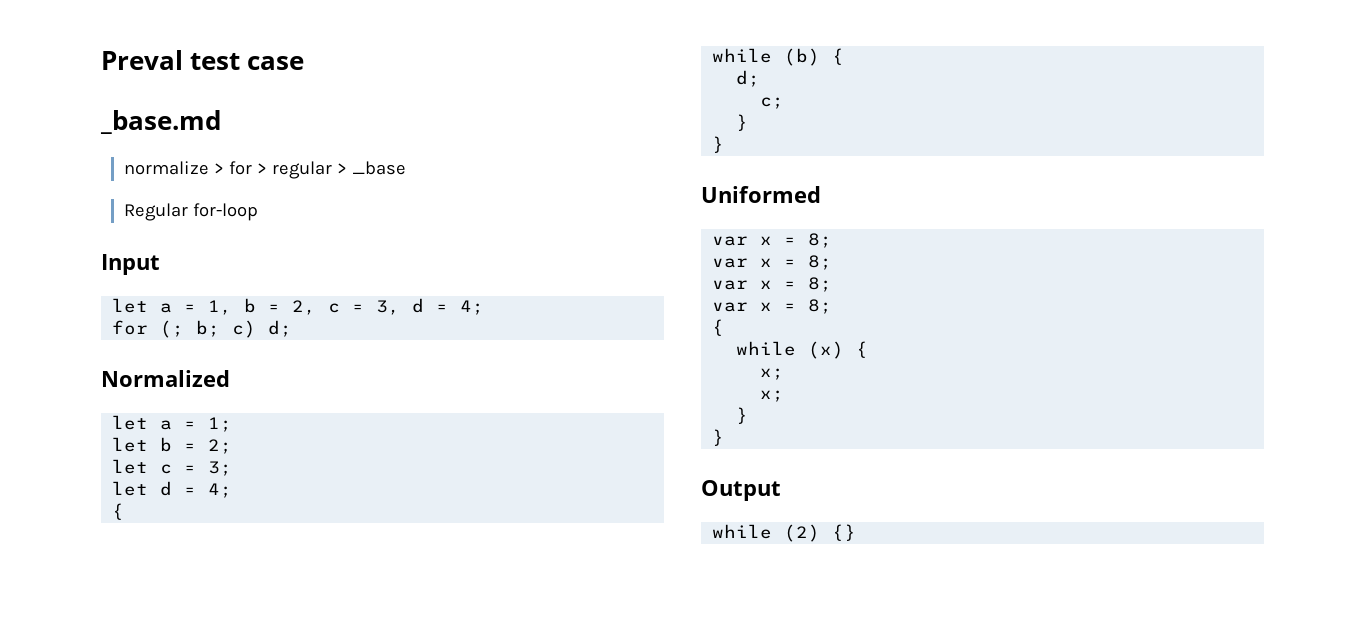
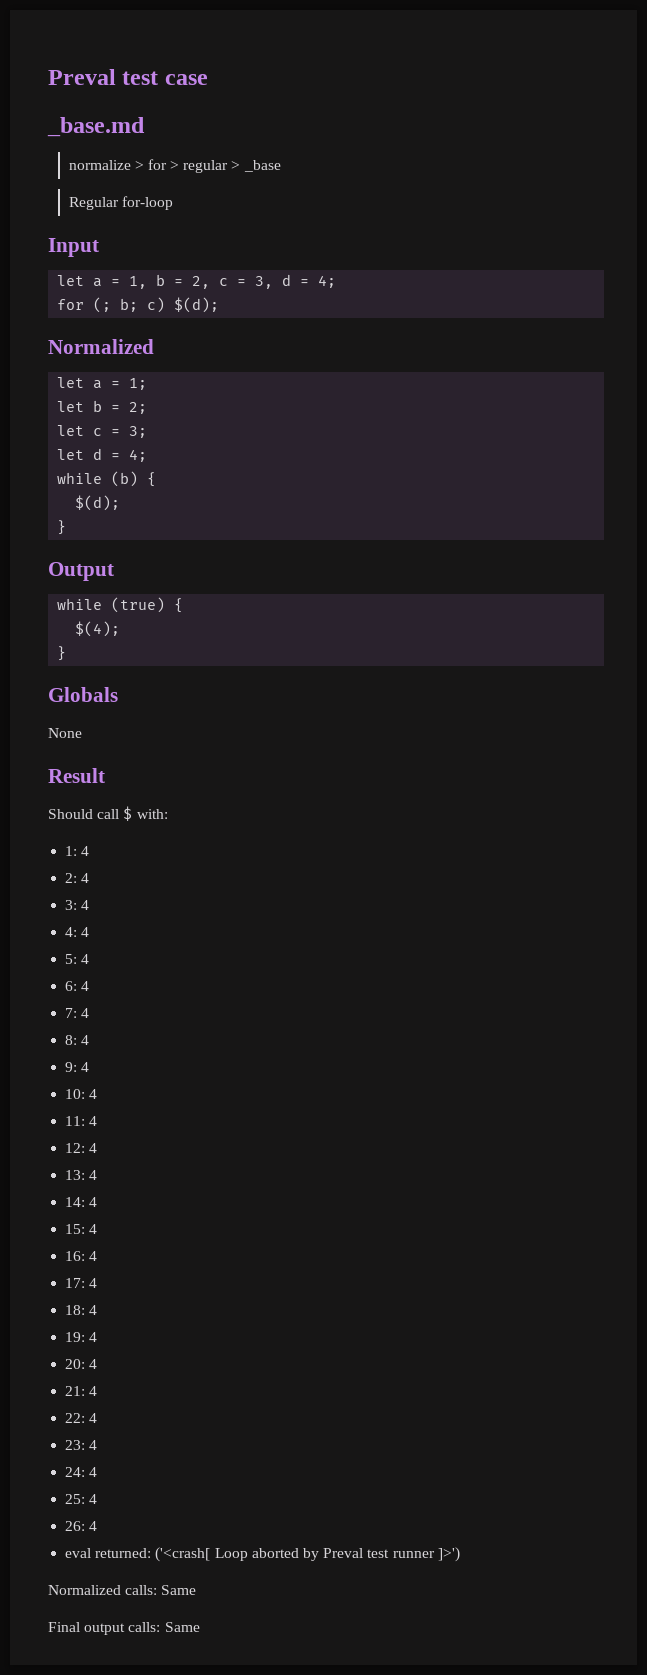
- for (; b; c) d;
+ for (; b; c) $(d);
  let d = 4;
- {
  while (b) {
- d;
- c;
- }
- }
- Uniformed
- var x = 8;
- var x = 8;
- var x = 8;
- var x = 8;
- {
- while (x) {
- x;
- x;
- }
+ $(d);
  }
  Output
- while (2) {}
+ while (true) {
+ $(4);
+ }
+ Globals
+ None
+ Result
+ Should call $ with:
+ 1: 4
+ 2: 4
+ 3: 4
+ 4: 4
+ 5: 4
+ 6: 4
+ 7: 4
+ 8: 4
+ 9: 4
+ 10: 4
+ 11: 4
+ 12: 4
+ 13: 4
+ 14: 4
+ 15: 4
+ 16: 4
+ 17: 4
+ 18: 4
+ 19: 4
+ 20: 4
+ 21: 4
+ 22: 4
+ 23: 4
+ 24: 4
+ 25: 4
+ 26: 4
+ eval returned: ('<crash[ Loop aborted by Preval test runner ]>')
+ Normalized calls: Same
+ Final output calls: Same

